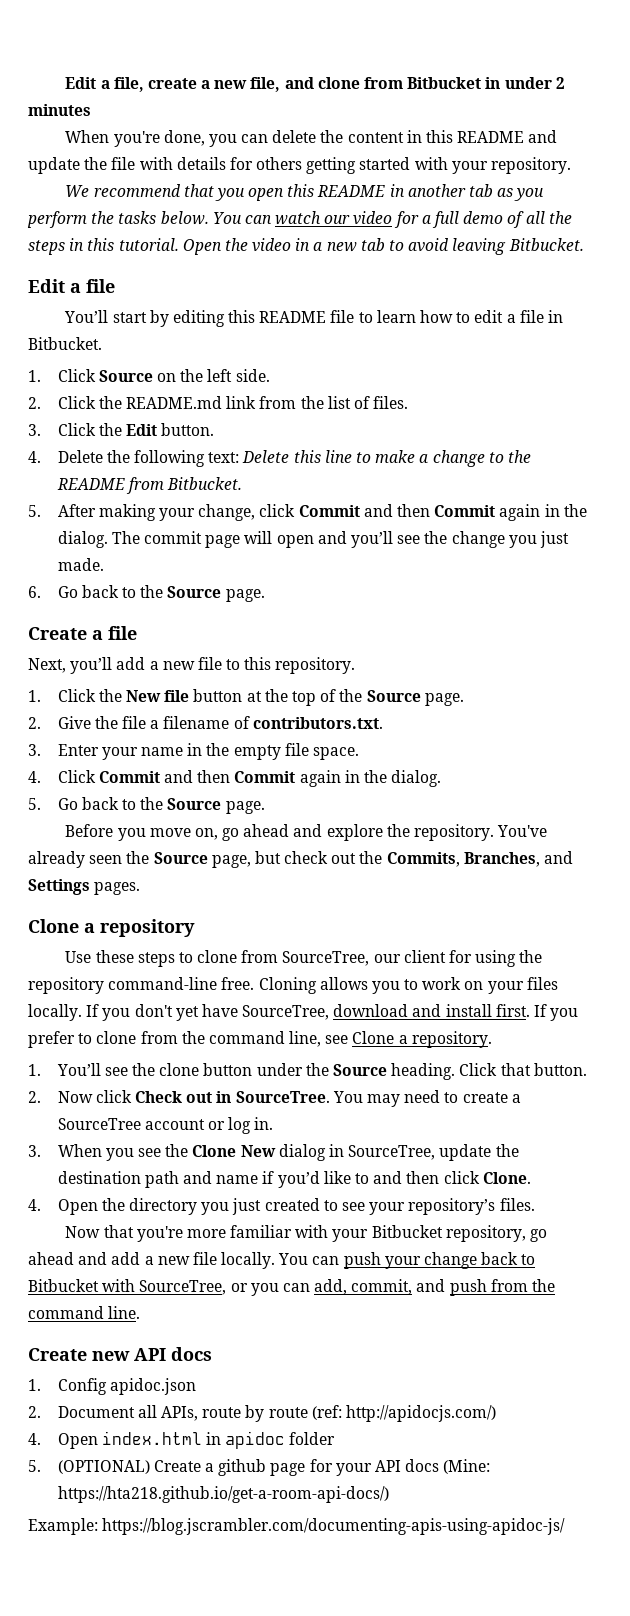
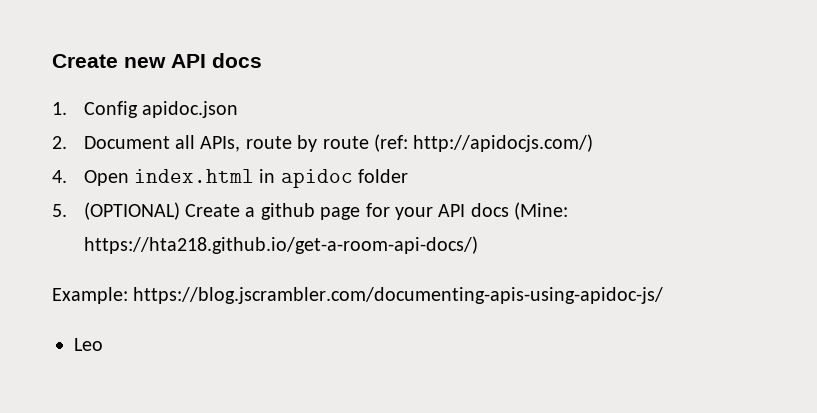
- Edit a file, create a new file, and clone from Bitbucket in under 2 minutes
- When you're done, you can delete the content in this README and update the file with details for others getting started with your repository.
- We recommend that you open this README in another tab as you perform the tasks below. You can watch our video for a full demo of all the steps in this tutorial. Open the video in a new tab to avoid leaving Bitbucket.
- Edit a file
- You’ll start by editing this README file to learn how to edit a file in Bitbucket.
- 1. Click Source on the left side.
- 2. Click the README.md link from the list of files.
- 3. Click the Edit button.
- 4. Delete the following text: Delete this line to make a change to the README from Bitbucket.
- 5. After making your change, click Commit and then Commit again in the dialog. The commit page will open and you’ll see the change you just made.
- 6. Go back to the Source page.
- Create a file
- Next, you’ll add a new file to this repository.
- 1. Click the New file button at the top of the Source page.
- 2. Give the file a filename of contributors.txt.
- 3. Enter your name in the empty file space.
- 4. Click Commit and then Commit again in the dialog.
- 5. Go back to the Source page.
- Before you move on, go ahead and explore the repository. You've already seen the Source page, but check out the Commits, Branches, and Settings pages.
- Clone a repository
- Use these steps to clone from SourceTree, our client for using the repository command-line free. Cloning allows you to work on your files locally. If you don't yet have SourceTree, download and install first. If you prefer to clone from the command line, see Clone a repository.
- 1. You’ll see the clone button under the Source heading. Click that button.
- 2. Now click Check out in SourceTree. You may need to create a SourceTree account or log in.
- 3. When you see the Clone New dialog in SourceTree, update the destination path and name if you’d like to and then click Clone.
- 4. Open the directory you just created to see your repository’s files.
- Now that you're more familiar with your Bitbucket repository, go ahead and add a new file locally. You can push your change back to Bitbucket with SourceTree, or you can add, commit, and push from the command line.
+ Leo

